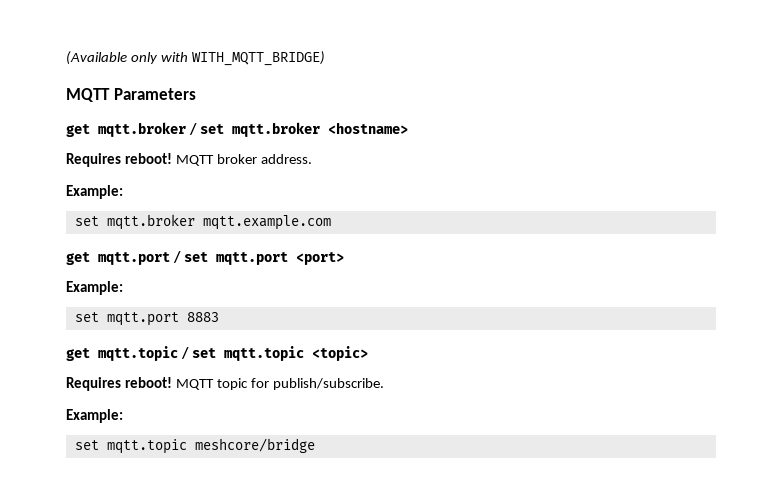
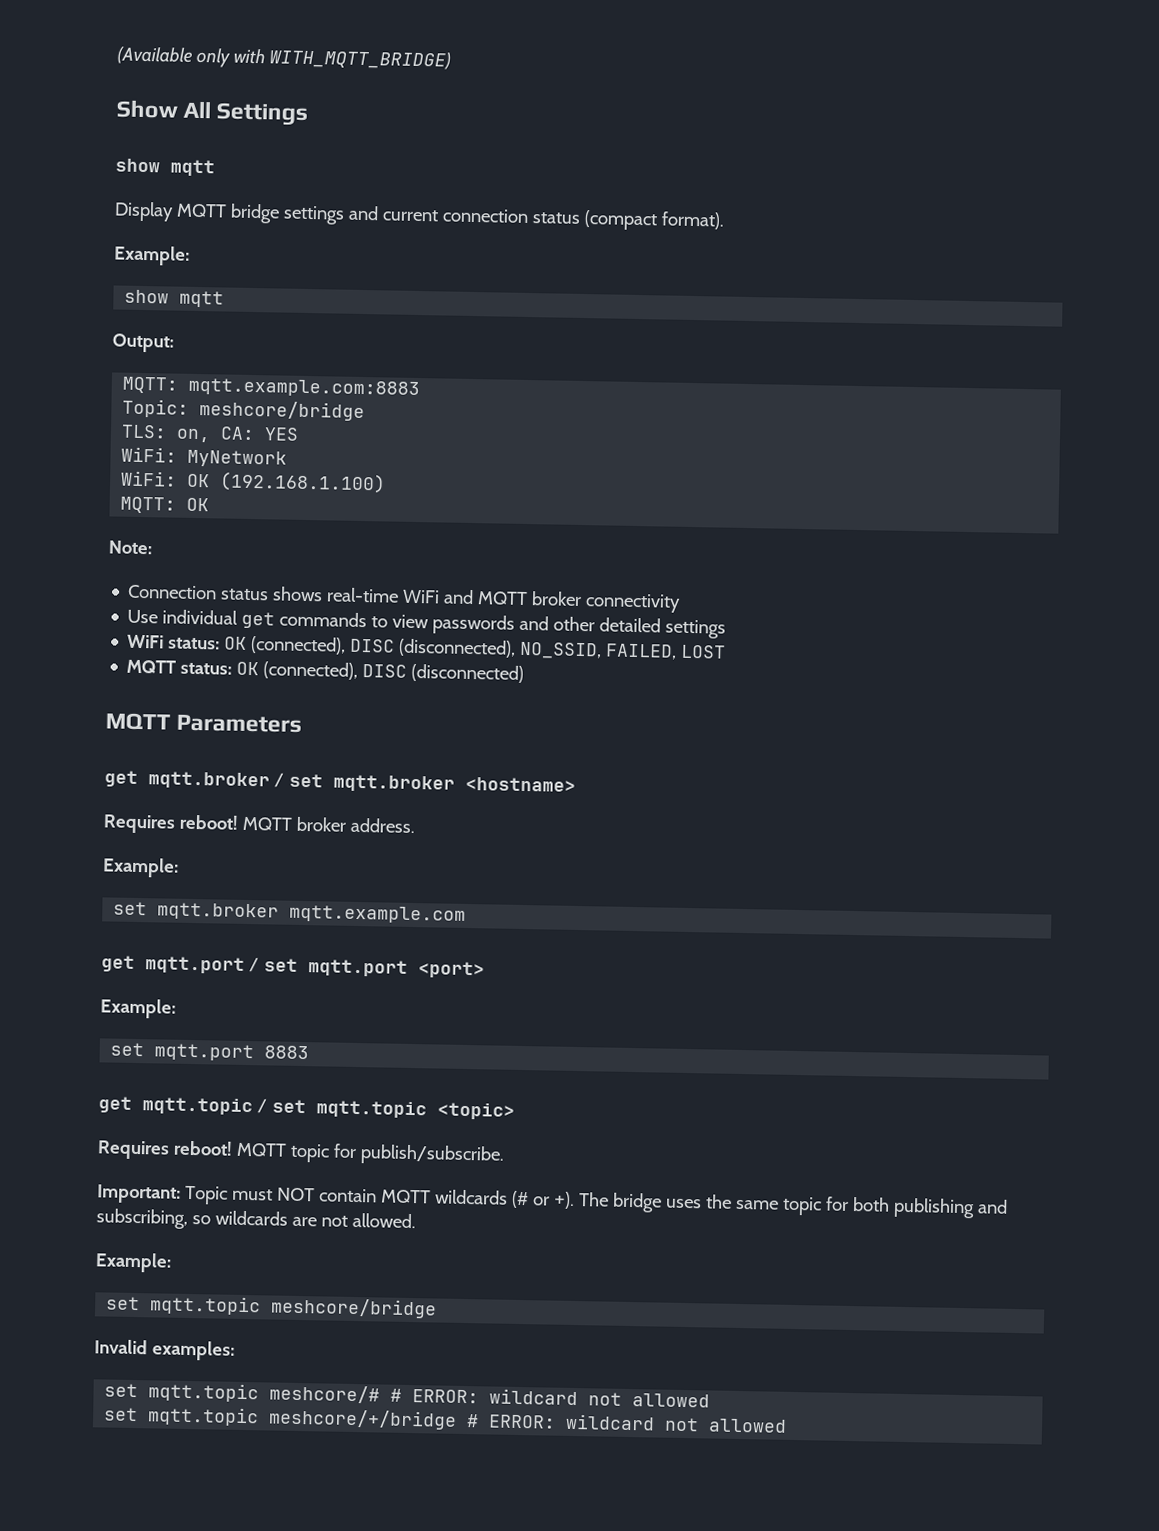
+ Show All Settings
+ show mqtt
+ Display MQTT bridge settings and current connection status (compact format).
+ Example:
+ show mqtt
+ Output:
+ MQTT: mqtt.example.com:8883
+ Topic: meshcore/bridge
+ TLS: on, CA: YES
+ WiFi: MyNetwork
+ WiFi: OK (192.168.1.100)
+ MQTT: OK
+ Note:
+ Connection status shows real-time WiFi and MQTT broker connectivity
+ Use individual get commands to view passwords and other detailed settings
+ WiFi status: OK (connected), DISC (disconnected), NO_SSID, FAILED, LOST
+ MQTT status: OK (connected), DISC (disconnected)
  MQTT topic for publish/subscribe.
+ Important: Topic must NOT contain MQTT wildcards (# or +). The bridge uses the same topic for both publishing and subscribing, so wildcards are not allowed.
  Example:
  set mqtt.topic meshcore/bridge
+ Invalid examples:
+ set mqtt.topic meshcore/# # ERROR: wildcard not allowed
+ set mqtt.topic meshcore/+/bridge # ERROR: wildcard not allowed

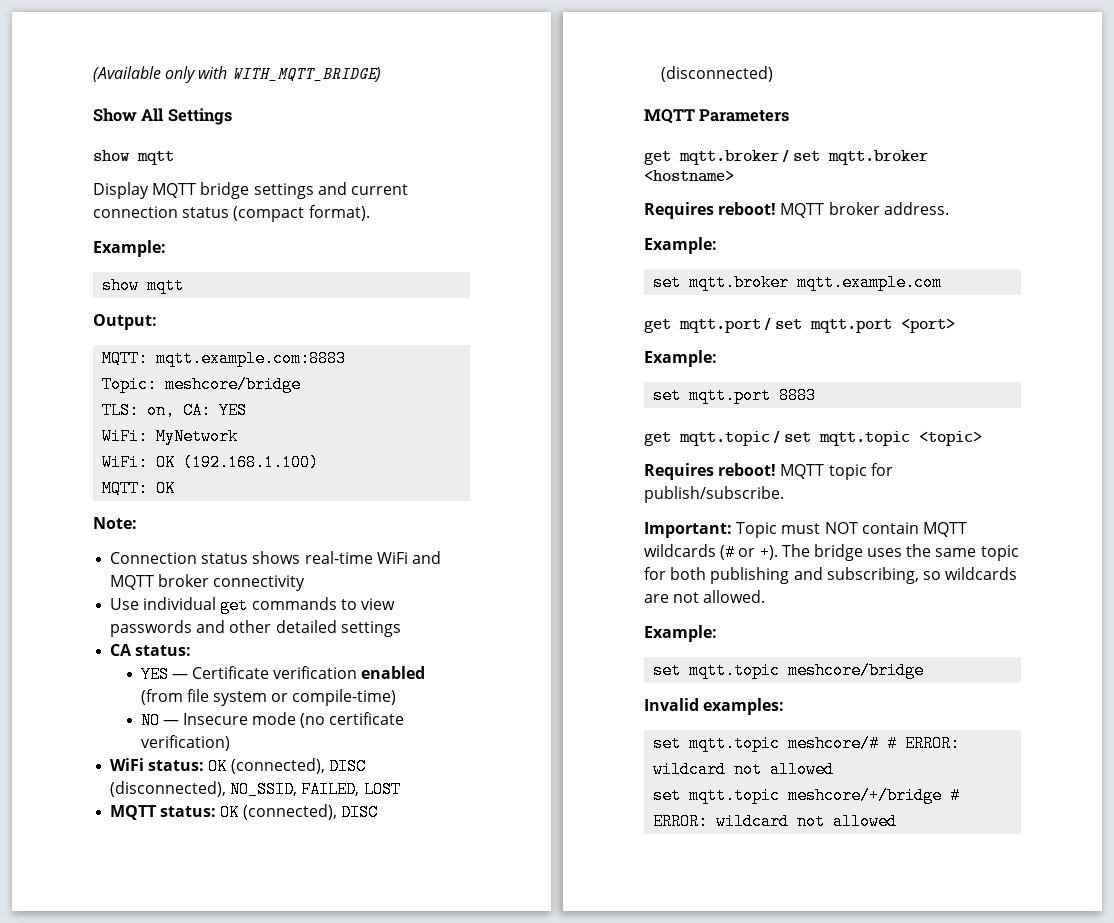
+ CA status:
+ YES — Certificate verification enabled (from file system or compile-time)
+ NO — Insecure mode (no certificate verification)

